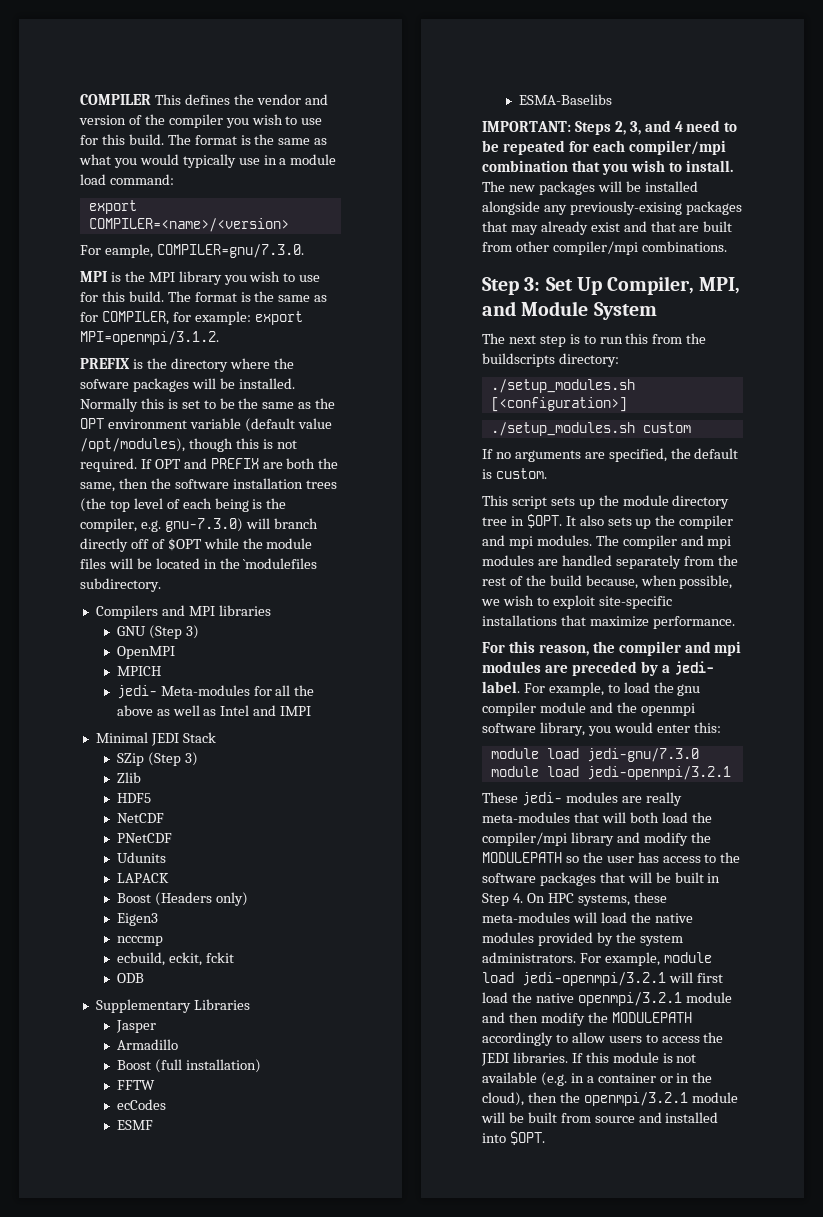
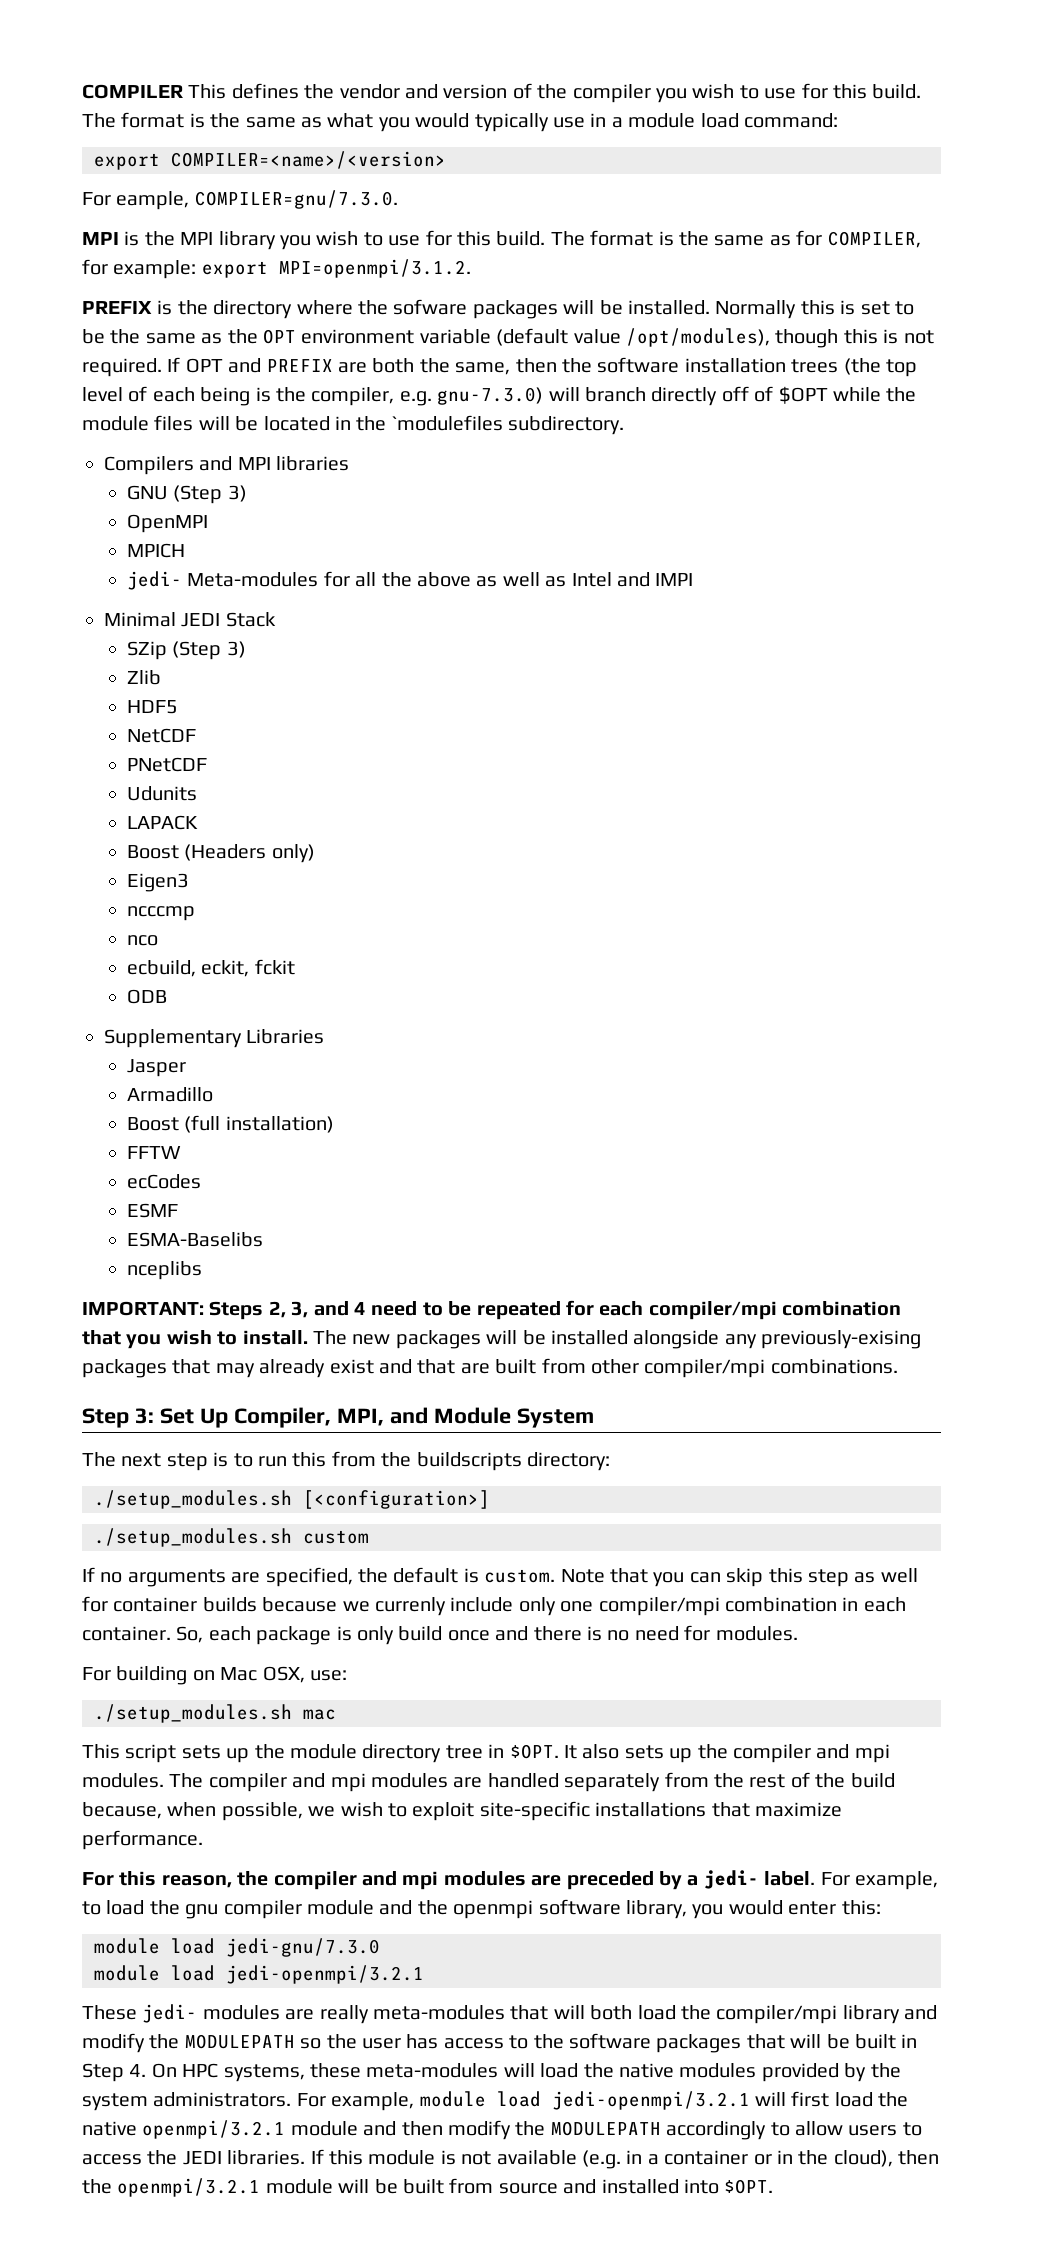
+ nco
+ nceplibs
+ Note that you can skip this step as well for container builds because we currenly include only one compiler/mpi combination in each container. So, each package is only build once and there is no need for modules.
+ For building on Mac OSX, use:
+ ./setup_modules.sh mac

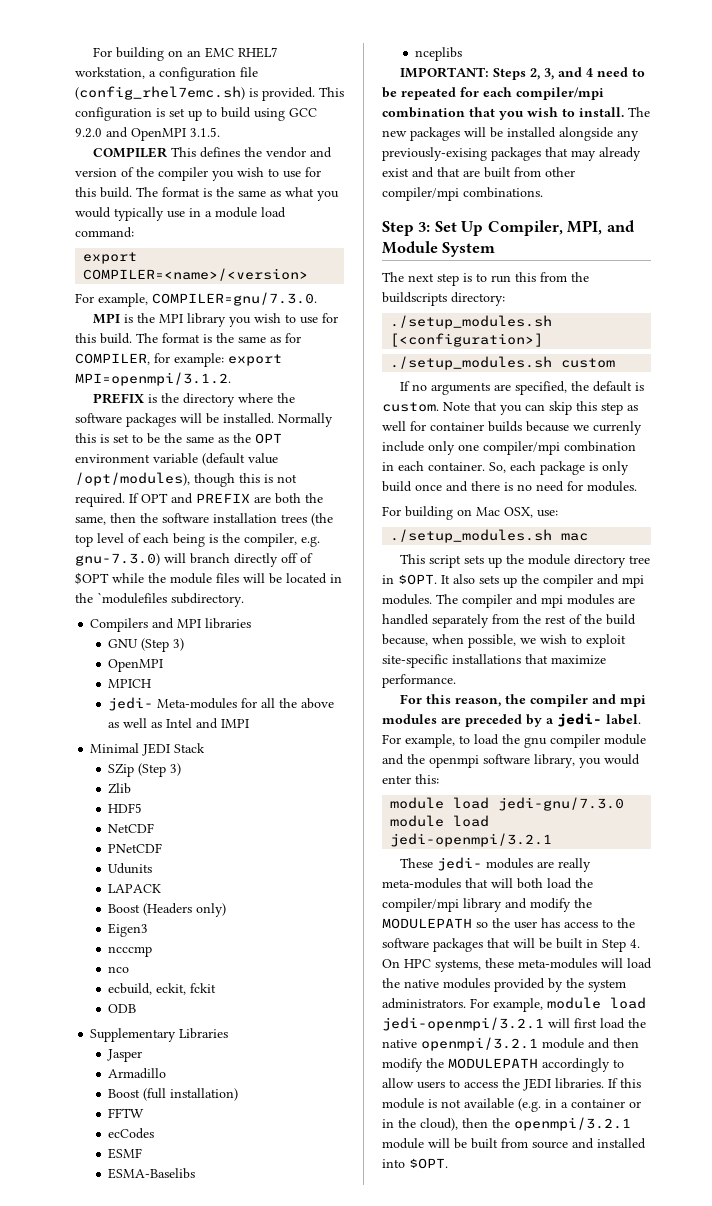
+ For building on an EMC RHEL7 workstation, a configuration file (config_rhel7emc.sh) is provided. This configuration is set up to build using GCC 9.2.0 and OpenMPI 3.1.5.
- For eample, COMPILER=gnu/7.3.0.
+ For example, COMPILER=gnu/7.3.0.
- PREFIX is the directory where the sofware packages will be installed.
+ PREFIX is the directory where the software packages will be installed.

